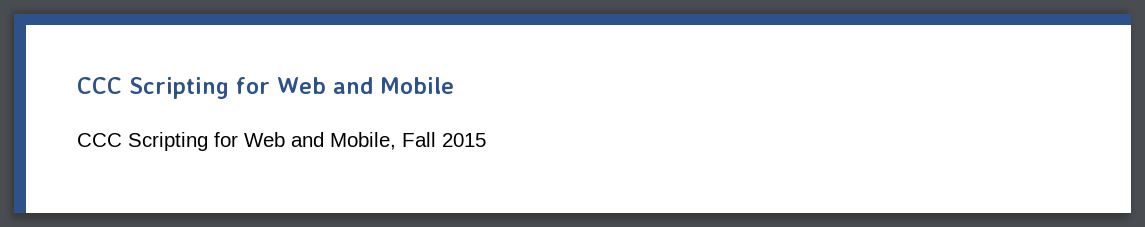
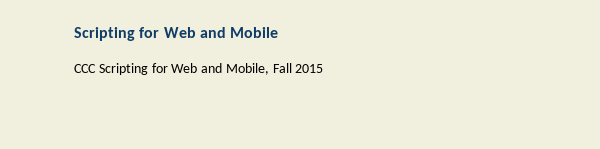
- CCC Scripting for Web and Mobile
+ Scripting for Web and Mobile

